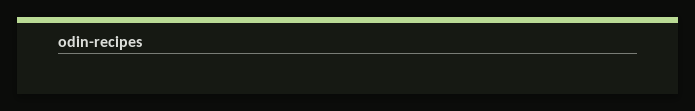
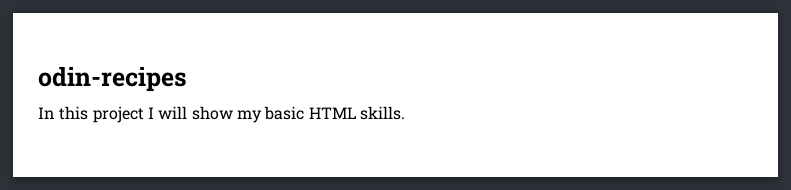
+ In this project I will show my basic HTML skills.

